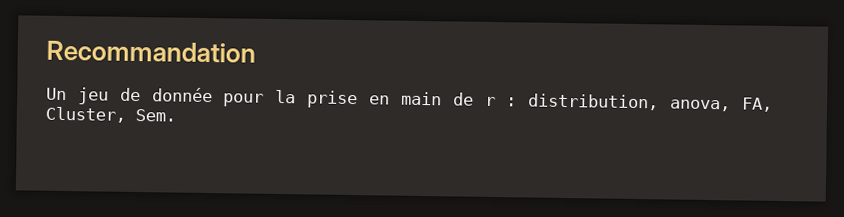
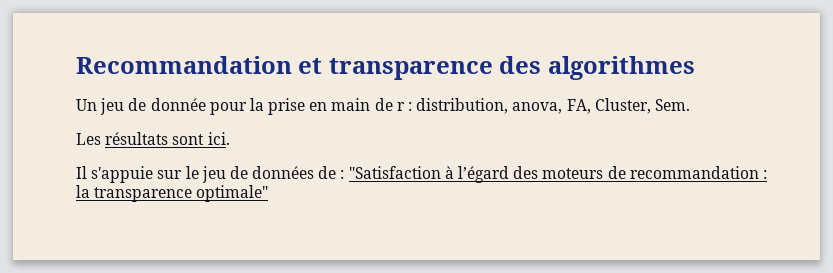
- Recommandation
+ Recommandation et transparence des algorithmes
+ Les résultats sont ici.
+ Il s'appuie sur le jeu de données de : "Satisfaction à l’égard des moteurs de recommandation : la transparence optimale"

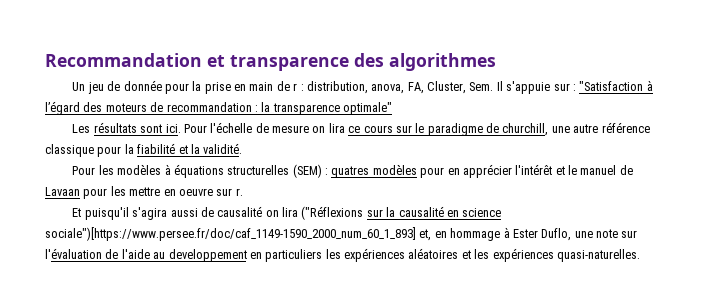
- Un jeu de donnée pour la prise en main de r : distribution, anova, FA, Cluster, Sem.
- Les résultats sont ici.
- Il s'appuie sur le jeu de données de : "Satisfaction à l’égard des moteurs de recommandation : la transparence optimale"
+ Un jeu de donnée pour la prise en main de r : distribution, anova, FA, Cluster, Sem. Il s'appuie sur : "Satisfaction à l’égard des moteurs de recommandation : la transparence optimale"
+ Les résultats sont ici. Pour l'échelle de mesure on lira ce cours sur le paradigme de churchill, une autre référence classique pour la fiabilité et la validité.
+ Pour les modèles à équations structurelles (SEM) : quatres modèles pour en apprécier l'intérêt et le manuel de Lavaan pour les mettre en oeuvre sur r.
+ Et puisqu'il s'agira aussi de causalité on lira ("Réflexions sur la causalité en science sociale")[https://www.persee.fr/doc/caf_1149-1590_2000_num_60_1_893] et, en hommage à Ester Duflo, une note sur l'évaluation de l'aide au developpement en particuliers les expériences aléatoires et les expériences quasi-naturelles.

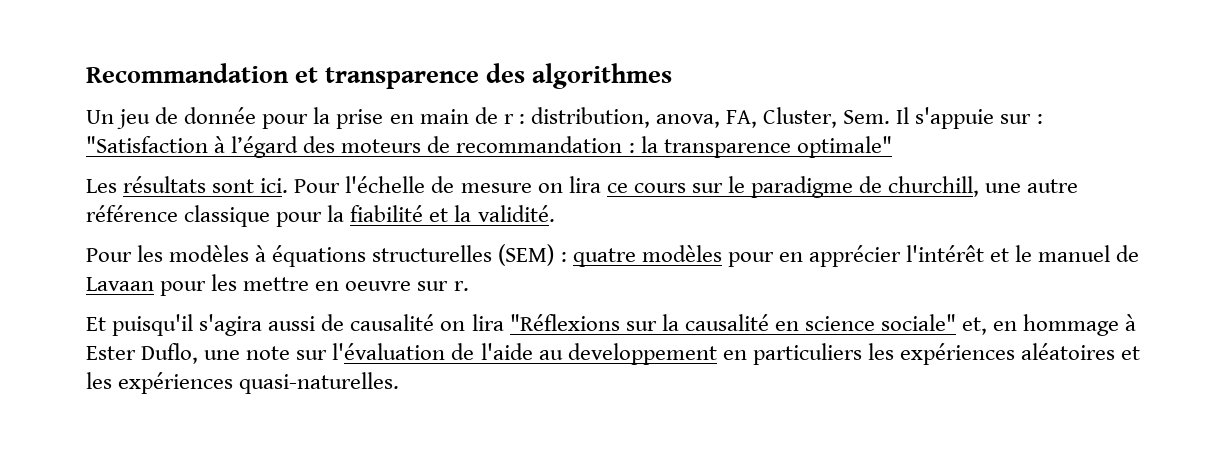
- Pour les modèles à équations structurelles (SEM) : quatres modèles pour en apprécier l'intérêt et le manuel de Lavaan pour les mettre en oeuvre sur r.
+ Pour les modèles à équations structurelles (SEM) : quatre modèles pour en apprécier l'intérêt et le manuel de Lavaan pour les mettre en oeuvre sur r.
- Et puisqu'il s'agira aussi de causalité on lira ("Réflexions sur la causalité en science sociale")[https://www.persee.fr/doc/caf_1149-1590_2000_num_60_1_893] et, en hommage à Ester Duflo, une note sur l'évaluation de l'aide au developpement en particuliers les expériences aléatoires et les expériences quasi-naturelles.
+ Et puisqu'il s'agira aussi de causalité on lira "Réflexions sur la causalité en science sociale" et, en hommage à Ester Duflo, une note sur l'évaluation de l'aide au developpement en particuliers les expériences aléatoires et les expériences quasi-naturelles.

